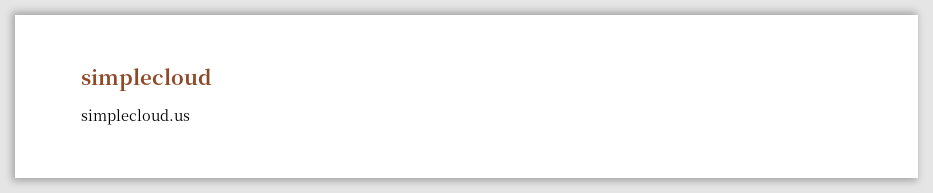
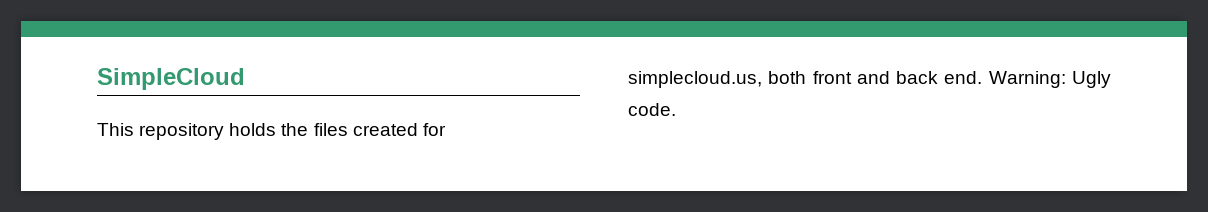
- simplecloud
- simplecloud.us
+ SimpleCloud
+ This repository holds the files created for simplecloud.us, both front and back end. Warning: Ugly code.

